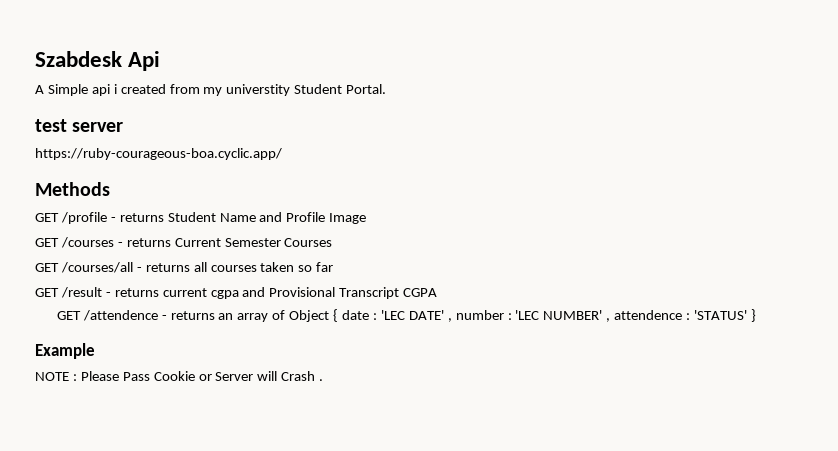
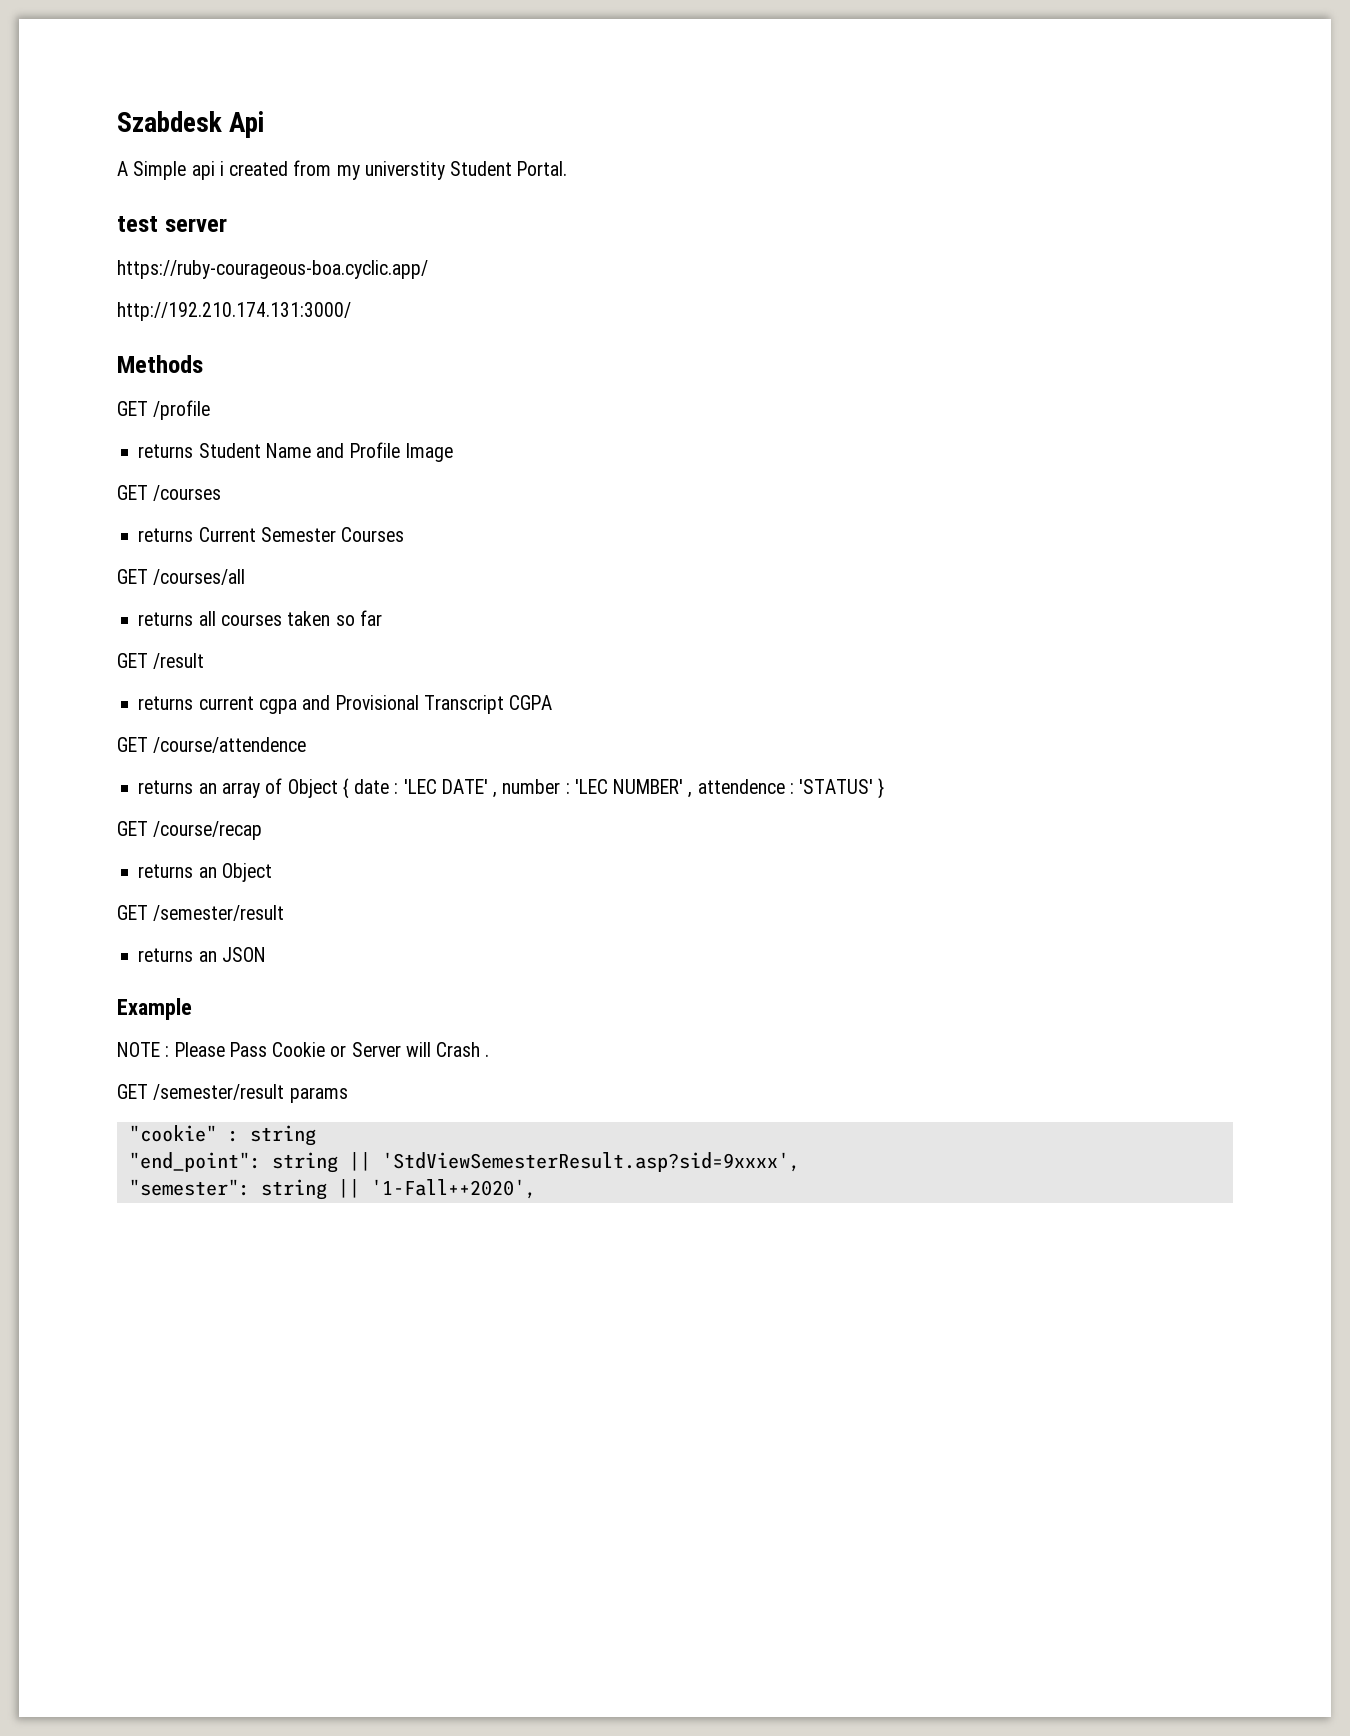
+ http://192.210.174.131:3000/
- GET /profile - returns Student Name and Profile Image
+ GET /profile
+ returns Student Name and Profile Image
- GET /courses - returns Current Semester Courses
+ GET /courses
+ returns Current Semester Courses
- GET /courses/all - returns all courses taken so far
+ GET /courses/all
+ returns all courses taken so far
- GET /result - returns current cgpa and Provisional Transcript CGPA
+ GET /result
+ returns current cgpa and Provisional Transcript CGPA
- GET /attendence - returns an array of Object { date : 'LEC DATE' , number : 'LEC NUMBER' , attendence : 'STATUS' }
+ GET /course/attendence
+ returns an array of Object { date : 'LEC DATE' , number : 'LEC NUMBER' , attendence : 'STATUS' }
+ GET /course/recap
+ returns an Object
+ GET /semester/result
+ returns an JSON
+ GET /semester/result params
+ "cookie" : string
+ "end_point": string || 'StdViewSemesterResult.asp?sid=9xxxx',
+ "semester": string || '1-Fall++2020',

